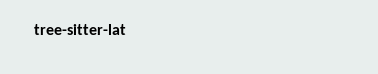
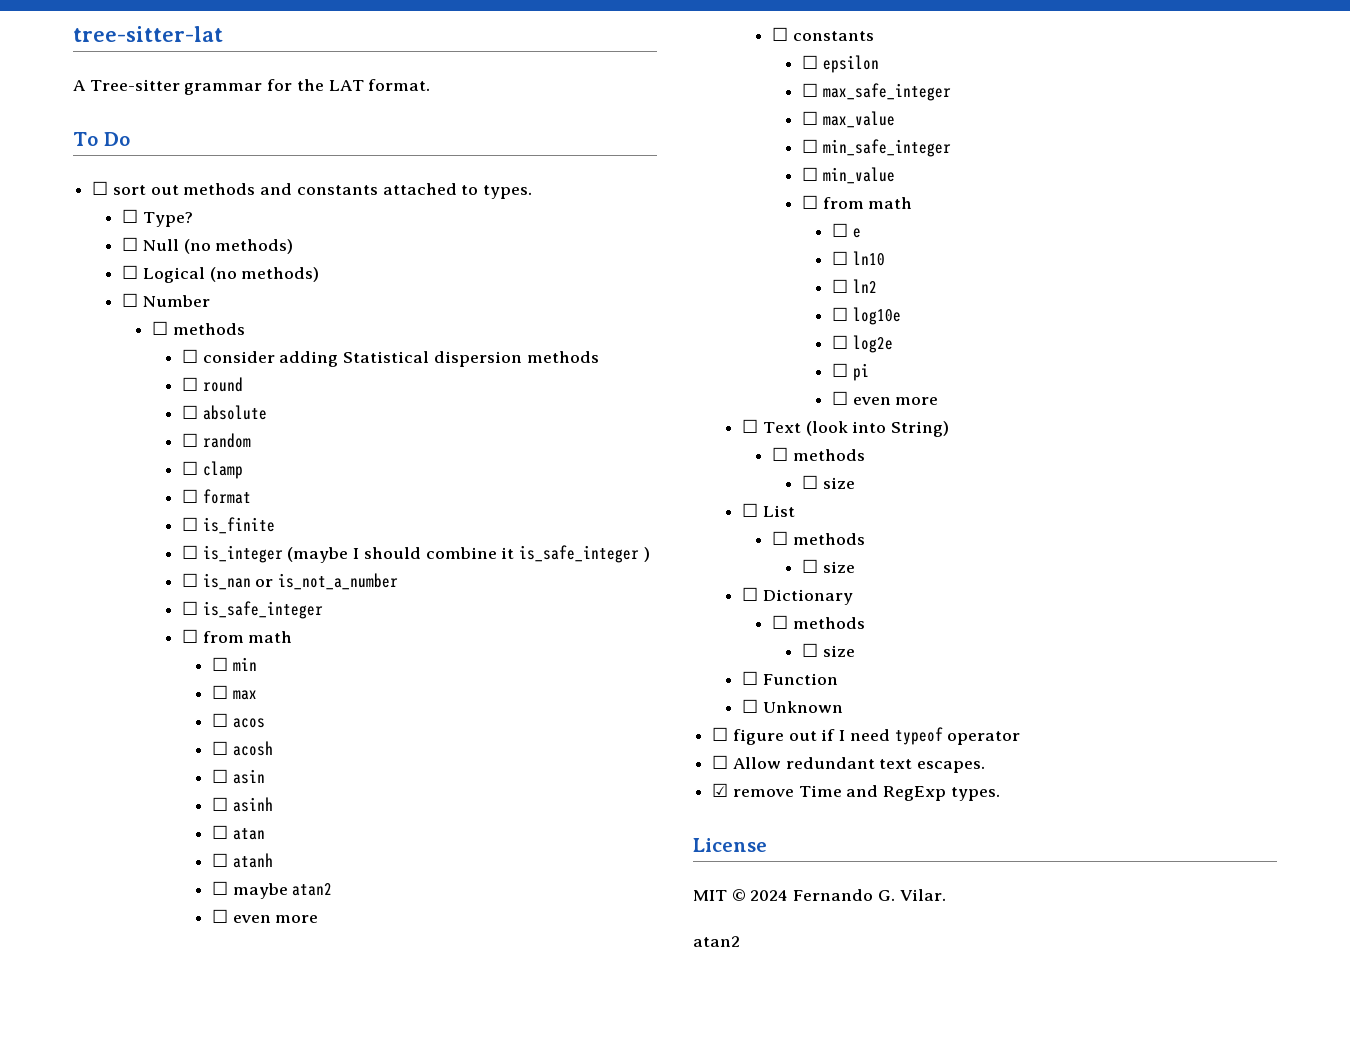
+ A Tree-sitter grammar for the LAT format.
+ To Do
+ ☐ sort out methods and constants attached to types.
+ ☐ Type?
+ ☐ Null (no methods)
+ ☐ Logical (no methods)
+ ☐ Number
+ ☐ methods
+ ☐ consider adding Statistical dispersion methods
+ ☐ round
+ ☐ absolute
+ ☐ random
+ ☐ clamp
+ ☐ format
+ ☐ is_finite
+ ☐ is_integer (maybe I should combine it is_safe_integer )
+ ☐ is_nan or is_not_a_number
+ ☐ is_safe_integer
+ ☐ from math
+ ☐ min
+ ☐ max
+ ☐ acos
+ ☐ acosh
+ ☐ asin
+ ☐ asinh
+ ☐ atan
+ ☐ atanh
+ ☐ maybe atan2
+ ☐ even more
+ ☐ constants
+ ☐ epsilon
+ ☐ max_safe_integer
+ ☐ max_value
+ ☐ min_safe_integer
+ ☐ min_value
+ ☐ from math
+ ☐ e
+ ☐ ln10
+ ☐ ln2
+ ☐ log10e
+ ☐ log2e
+ ☐ pi
+ ☐ even more
+ ☐ Text (look into String)
+ ☐ methods
+ ☐ size
+ ☐ List
+ ☐ methods
+ ☐ size
+ ☐ Dictionary
+ ☐ methods
+ ☐ size
+ ☐ Function
+ ☐ Unknown
+ ☐ figure out if I need typeof operator
+ ☐ Allow redundant text escapes.
+ ☑ remove Time and RegExp types.
+ License
+ MIT © 2024 Fernando G. Vilar.
+ atan2

